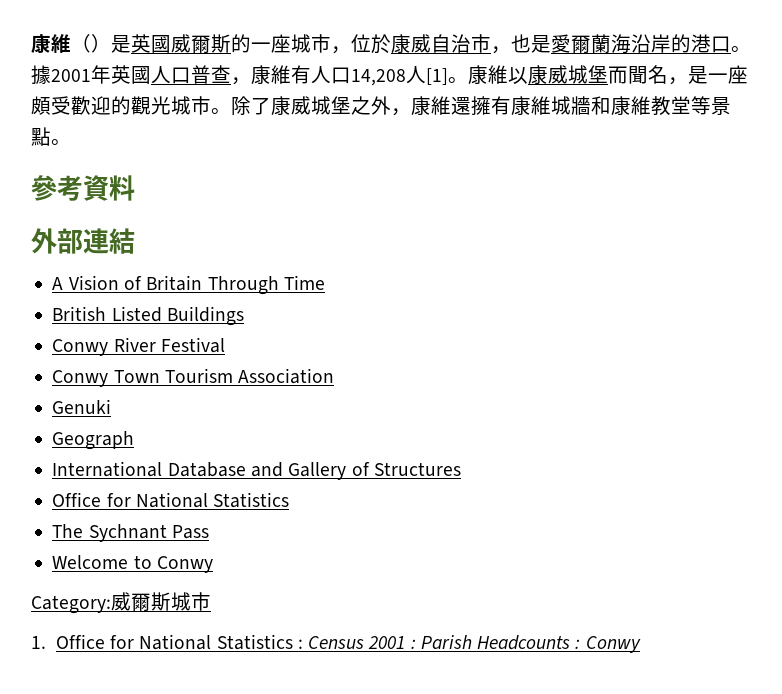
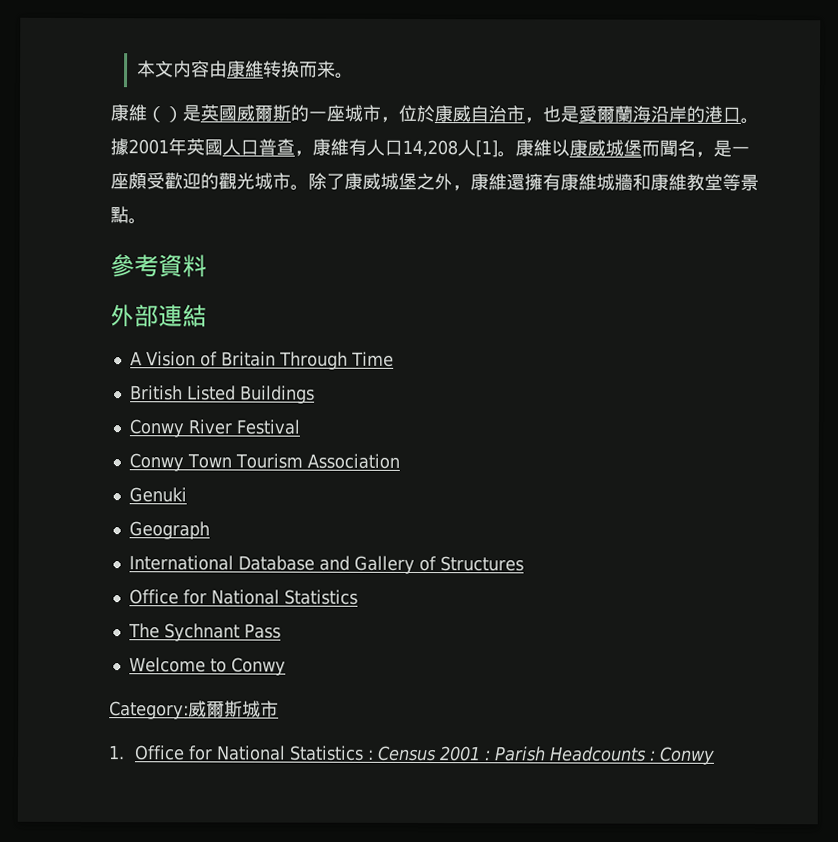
+ 本文内容由康維转换而来。

